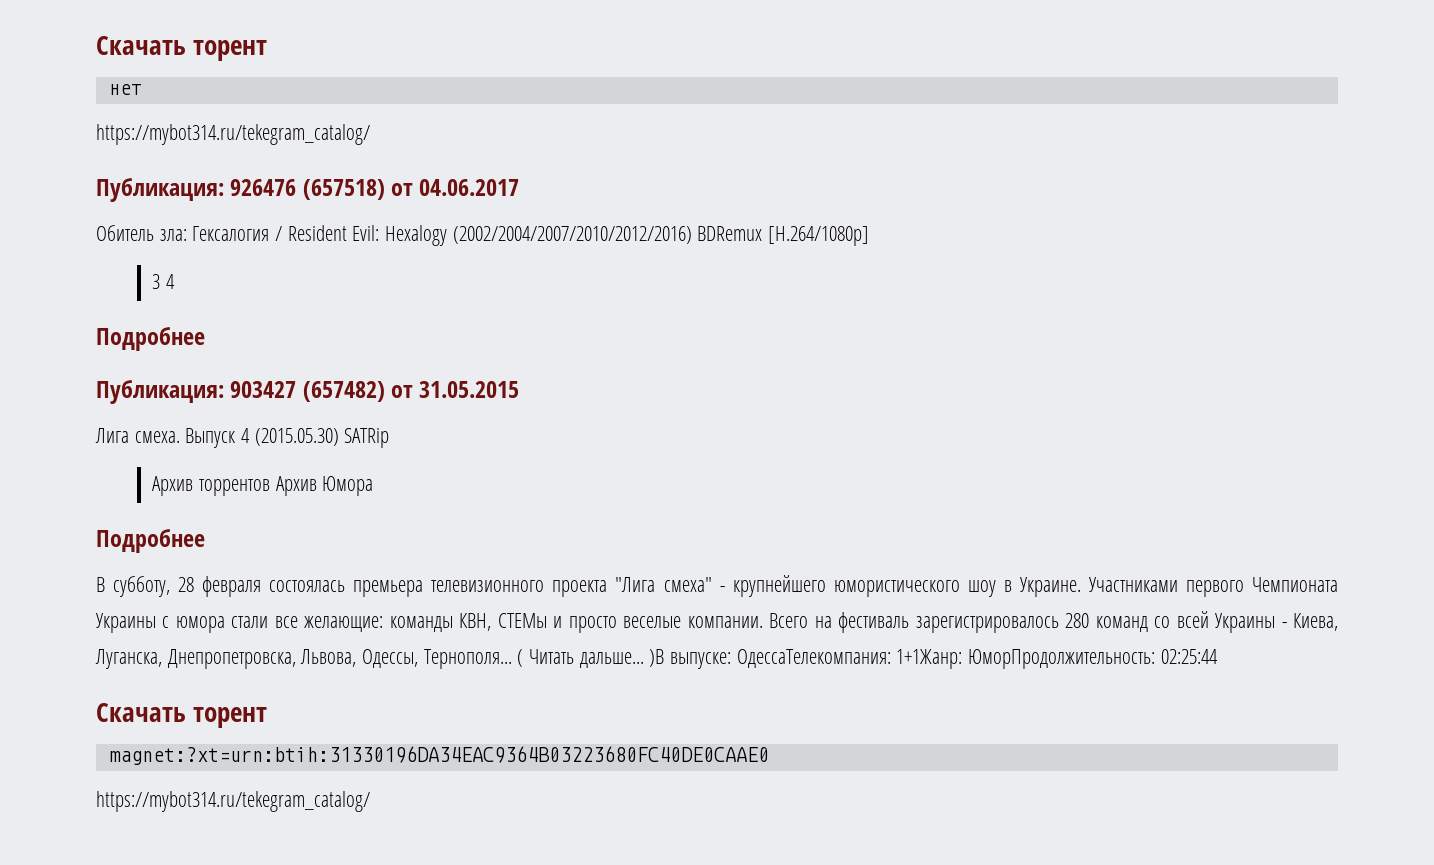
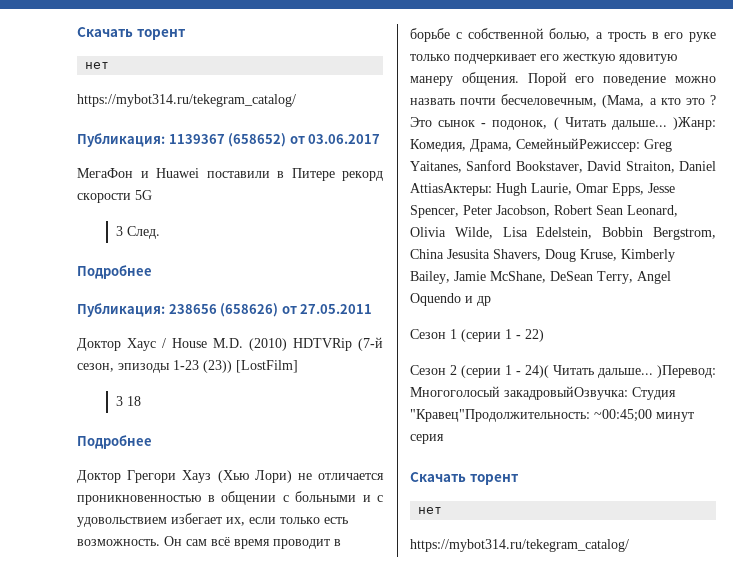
- Публикация: 926476 (657518) от 04.06.2017
- Обитель зла: Гексалогия / Resident Evil: Hexalogy (2002/2004/2007/2010/2012/2016) BDRemux [H.264/1080p]
- 3 4
+ Публикация: 1139367 (658652) от 03.06.2017
+ МегаФон и Huawei поставили в Питере рекорд скорости 5G
+ 3 След.
- Публикация: 903427 (657482) от 31.05.2015
- Лига смеха. Выпуск 4 (2015.05.30) SATRip
- Архив торрентов Архив Юмора
+ Публикация: 238656 (658626) от 27.05.2011
+ Доктор Хаус / House M.D. (2010) HDTVRip (7-й сезон, эпизоды 1-23 (23)) [LostFilm]
+ 3 18
  Подробнее
- В субботу, 28 февраля состоялась премьера телевизионного проекта "Лига смеха" - крупнейшего юмористического шоу в Украине. Участниками первого Чемпионата Украины с юмора стали все желающие: команды КВН, СТЕМы и просто веселые компании. Всего на фестиваль зарегистрировалось 280 команд со всей Украины - Киева, Луганска, Днепропетровска, Львова, Одессы, Тернополя... ( Читать дальше... )В выпуске: ОдессаТелекомпания: 1+1Жанр: ЮморПродолжительность: 02:25:44
+ Доктор Грегори Хауз (Хью Лори) не отличается проникновенностью в общении с больными и с удовольствием избегает их, если только есть возможность. Он сам всё время проводит в борьбе с собственной болью, а трость в его руке только подчеркивает его жесткую ядовитую манеру общения. Порой его поведение можно назвать почти бесчеловечным, (Мама, а кто это ? Это сынок - подонок, ( Читать дальше... )Жанр: Комедия, Драма, СемейныйРежиссер: Greg Yaitanes, Sanford Bookstaver, David Straiton, Daniel AttiasАктеры: Hugh Laurie, Omar Epps, Jesse Spencer, Peter Jacobson, Robert Sean Leonard, Olivia Wilde, Lisa Edelstein, Bobbin Bergstrom, China Jesusita Shavers, Doug Kruse, Kimberly Bailey, Jamie McShane, DeSean Terry, Angel Oquendo и др
+ Сезон 1 (серии 1 - 22)
+ Сезон 2 (серии 1 - 24)( Читать дальше... )Перевод: Многоголосый закадровыйОзвучка: Студия "Кравец"Продолжительность: ~00:45;00 минут серия
  Скачать торент
- magnet:?xt=urn:btih:31330196DA34EAC9364B03223680FC40DE0CAAE0
+ нет

